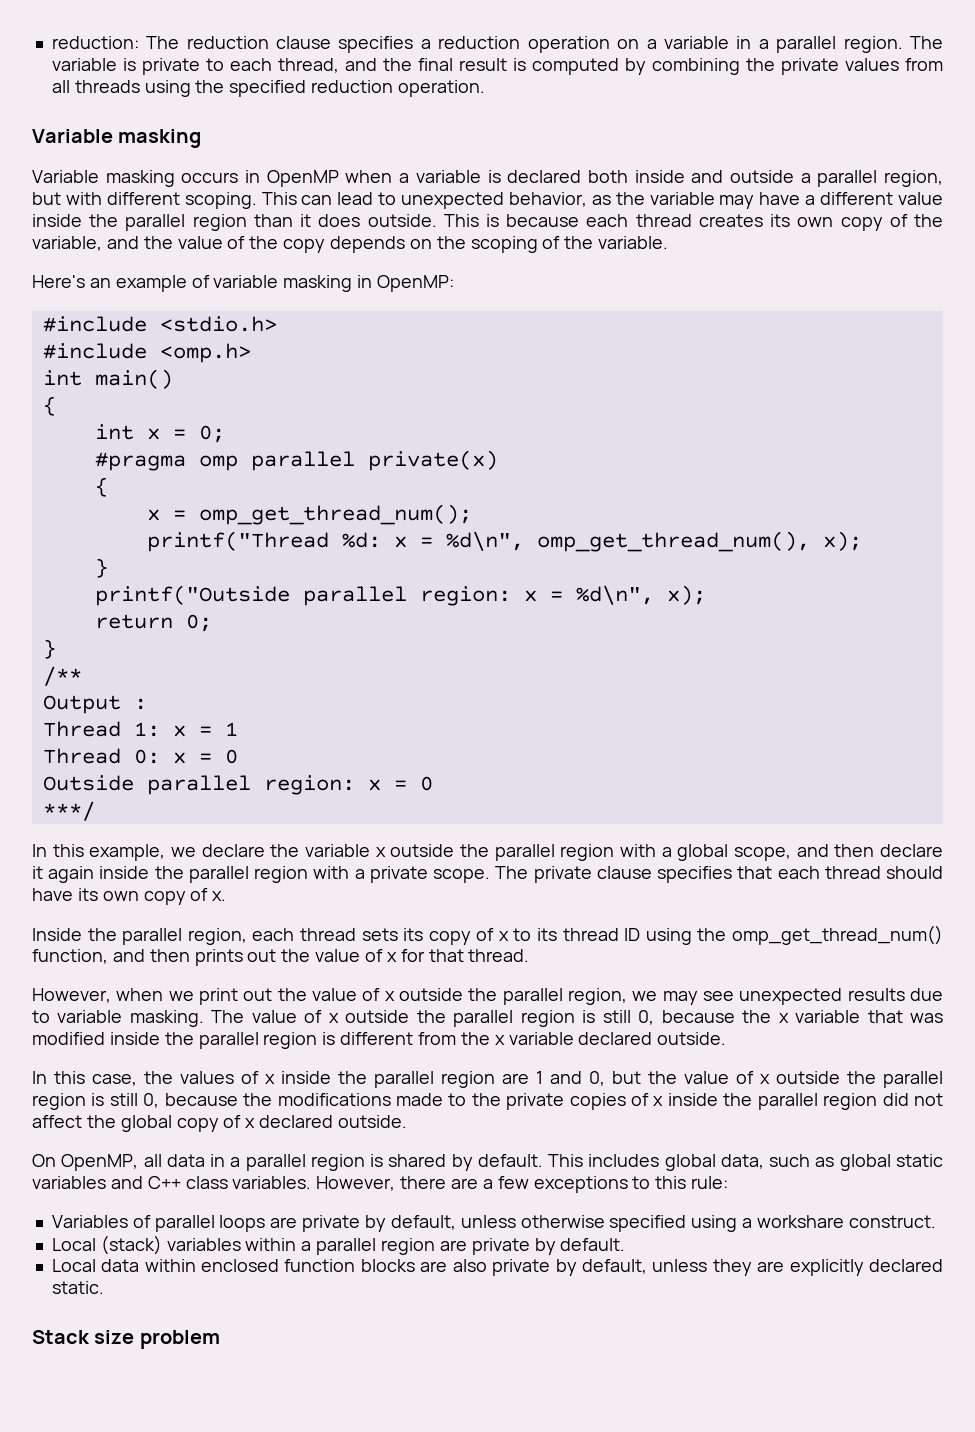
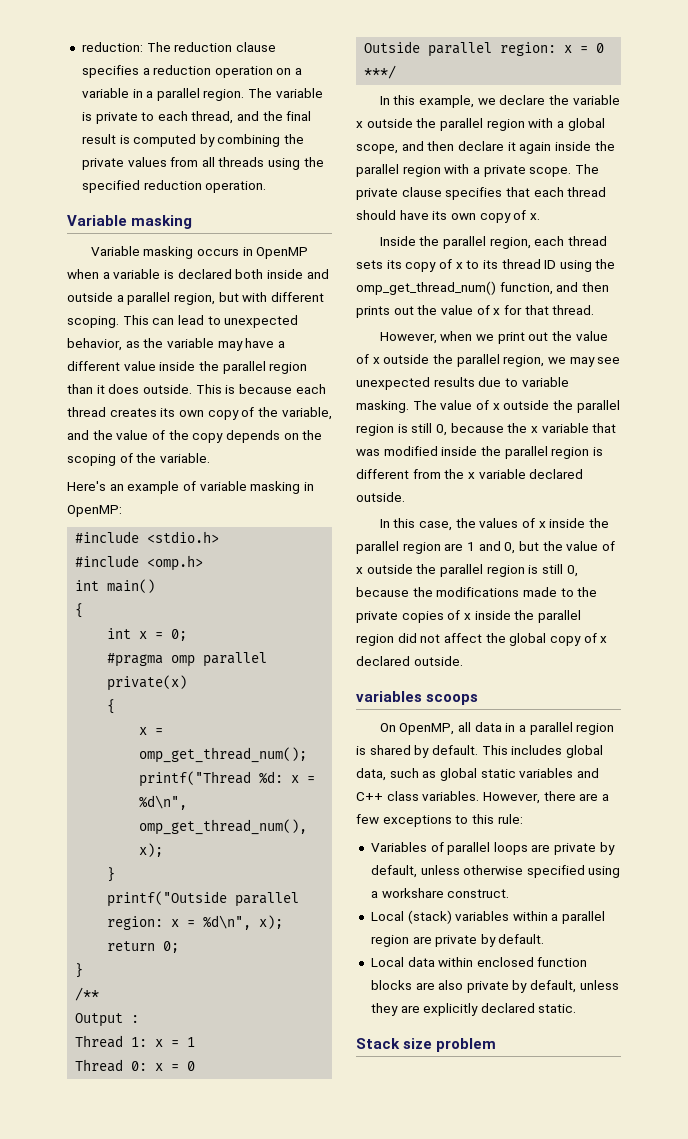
+ variables scoops

